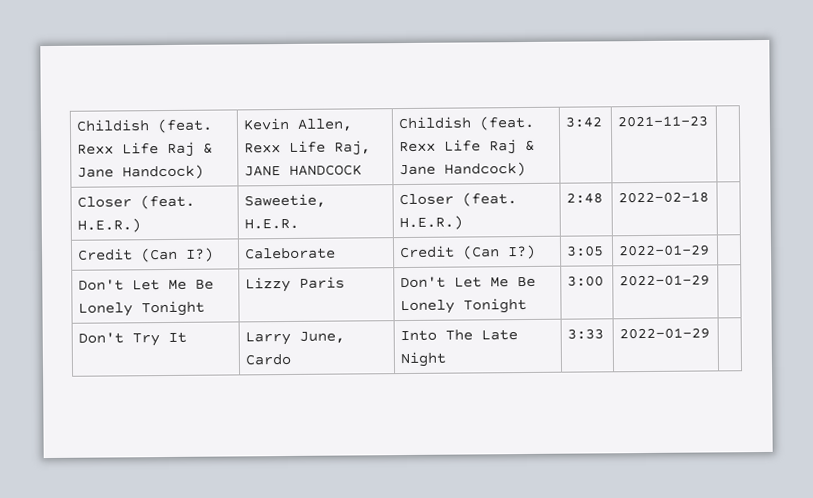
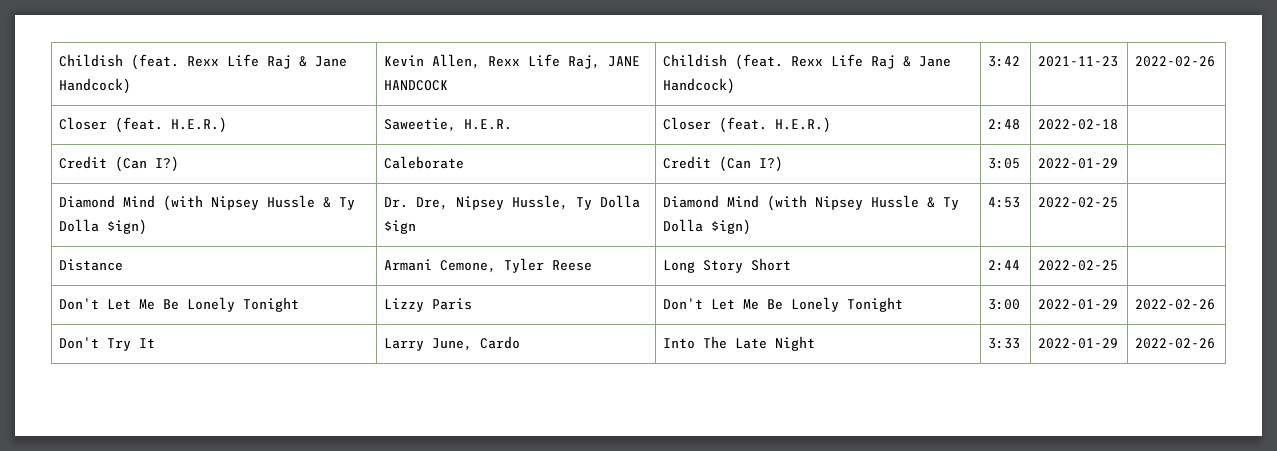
- Childish (feat. Rexx Life Raj & Jane Handcock) | Kevin Allen, Rexx Life Raj, JANE HANDCOCK | Childish (feat. Rexx Life Raj & Jane Handcock) | 3:42 | 2021-11-23 |
+ Childish (feat. Rexx Life Raj & Jane Handcock) | Kevin Allen, Rexx Life Raj, JANE HANDCOCK | Childish (feat. Rexx Life Raj & Jane Handcock) | 3:42 | 2021-11-23 | 2022-02-26
+ Diamond Mind (with Nipsey Hussle & Ty Dolla $ign) | Dr. Dre, Nipsey Hussle, Ty Dolla $ign | Diamond Mind (with Nipsey Hussle & Ty Dolla $ign) | 4:53 | 2022-02-25 |
+ Distance | Armani Cemone, Tyler Reese | Long Story Short | 2:44 | 2022-02-25 |
- Don't Let Me Be Lonely Tonight | Lizzy Paris | Don't Let Me Be Lonely Tonight | 3:00 | 2022-01-29 |
+ Don't Let Me Be Lonely Tonight | Lizzy Paris | Don't Let Me Be Lonely Tonight | 3:00 | 2022-01-29 | 2022-02-26
- Don't Try It | Larry June, Cardo | Into The Late Night | 3:33 | 2022-01-29 |
+ Don't Try It | Larry June, Cardo | Into The Late Night | 3:33 | 2022-01-29 | 2022-02-26

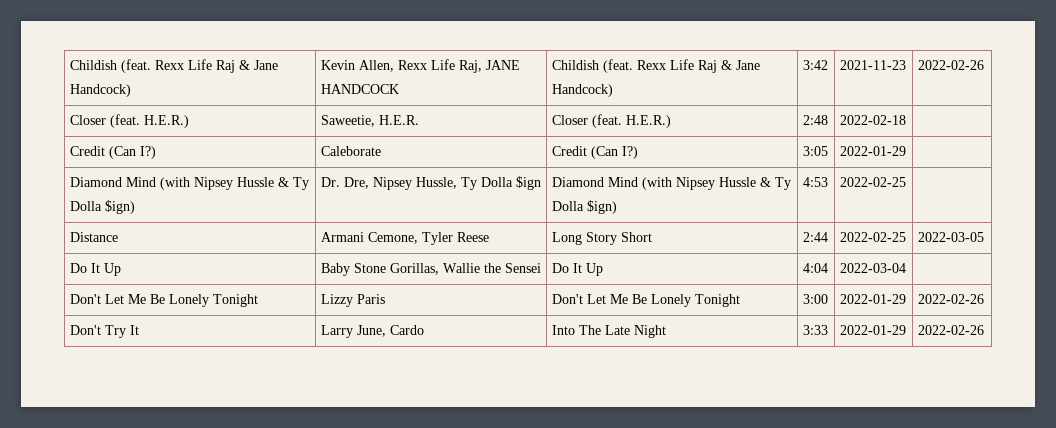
- Distance | Armani Cemone, Tyler Reese | Long Story Short | 2:44 | 2022-02-25 |
+ Distance | Armani Cemone, Tyler Reese | Long Story Short | 2:44 | 2022-02-25 | 2022-03-05
+ Do It Up | Baby Stone Gorillas, Wallie the Sensei | Do It Up | 4:04 | 2022-03-04 |

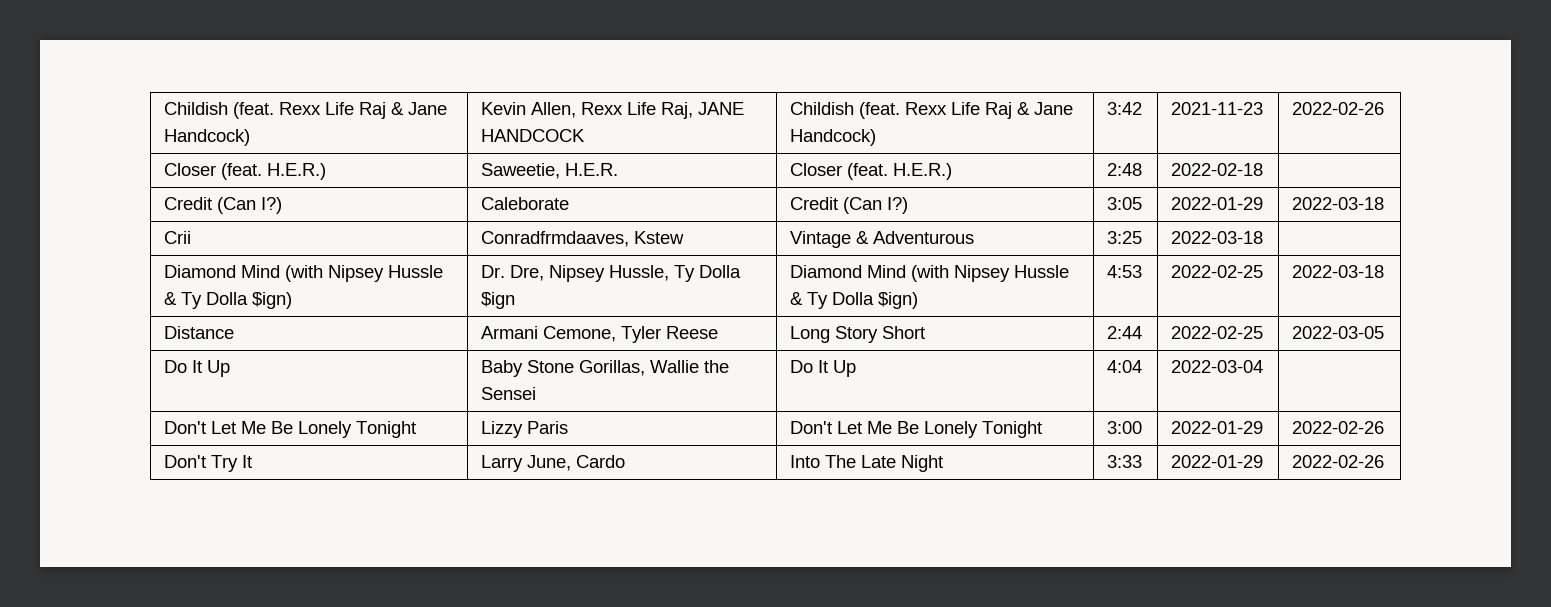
- Credit (Can I?) | Caleborate | Credit (Can I?) | 3:05 | 2022-01-29 |
+ Credit (Can I?) | Caleborate | Credit (Can I?) | 3:05 | 2022-01-29 | 2022-03-18
+ Crii | Conradfrmdaaves, Kstew | Vintage & Adventurous | 3:25 | 2022-03-18 |
- Diamond Mind (with Nipsey Hussle & Ty Dolla $ign) | Dr. Dre, Nipsey Hussle, Ty Dolla $ign | Diamond Mind (with Nipsey Hussle & Ty Dolla $ign) | 4:53 | 2022-02-25 |
+ Diamond Mind (with Nipsey Hussle & Ty Dolla $ign) | Dr. Dre, Nipsey Hussle, Ty Dolla $ign | Diamond Mind (with Nipsey Hussle & Ty Dolla $ign) | 4:53 | 2022-02-25 | 2022-03-18

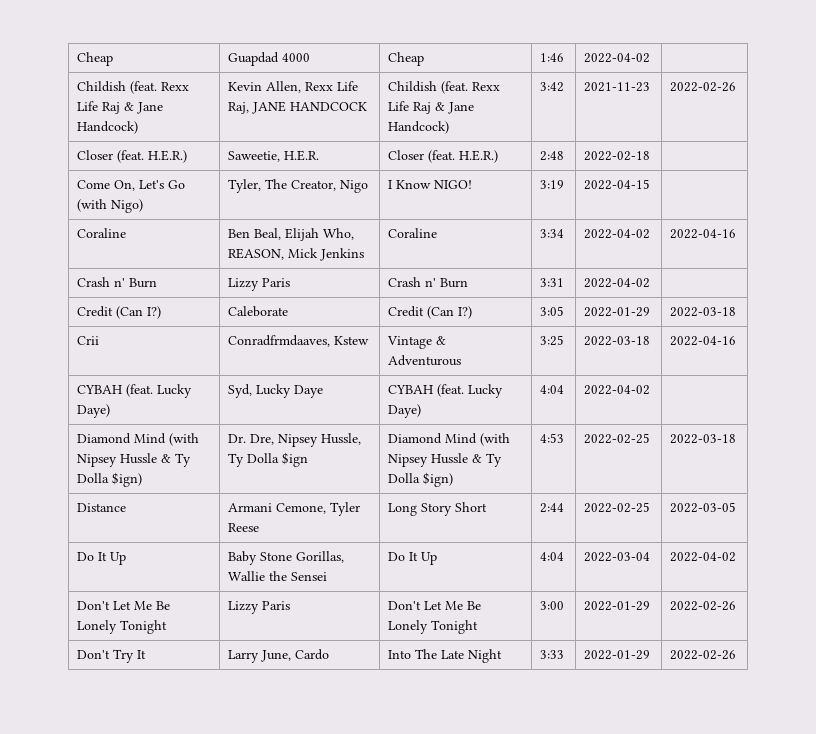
+ Cheap | Guapdad 4000 | Cheap | 1:46 | 2022-04-02 |
+ Come On, Let's Go (with Nigo) | Tyler, The Creator, Nigo | I Know NIGO! | 3:19 | 2022-04-15 |
+ Coraline | Ben Beal, Elijah Who, REASON, Mick Jenkins | Coraline | 3:34 | 2022-04-02 | 2022-04-16
+ Crash n' Burn | Lizzy Paris | Crash n' Burn | 3:31 | 2022-04-02 |
- Crii | Conradfrmdaaves, Kstew | Vintage & Adventurous | 3:25 | 2022-03-18 |
+ Crii | Conradfrmdaaves, Kstew | Vintage & Adventurous | 3:25 | 2022-03-18 | 2022-04-16
+ CYBAH (feat. Lucky Daye) | Syd, Lucky Daye | CYBAH (feat. Lucky Daye) | 4:04 | 2022-04-02 |
- Do It Up | Baby Stone Gorillas, Wallie the Sensei | Do It Up | 4:04 | 2022-03-04 |
+ Do It Up | Baby Stone Gorillas, Wallie the Sensei | Do It Up | 4:04 | 2022-03-04 | 2022-04-02

